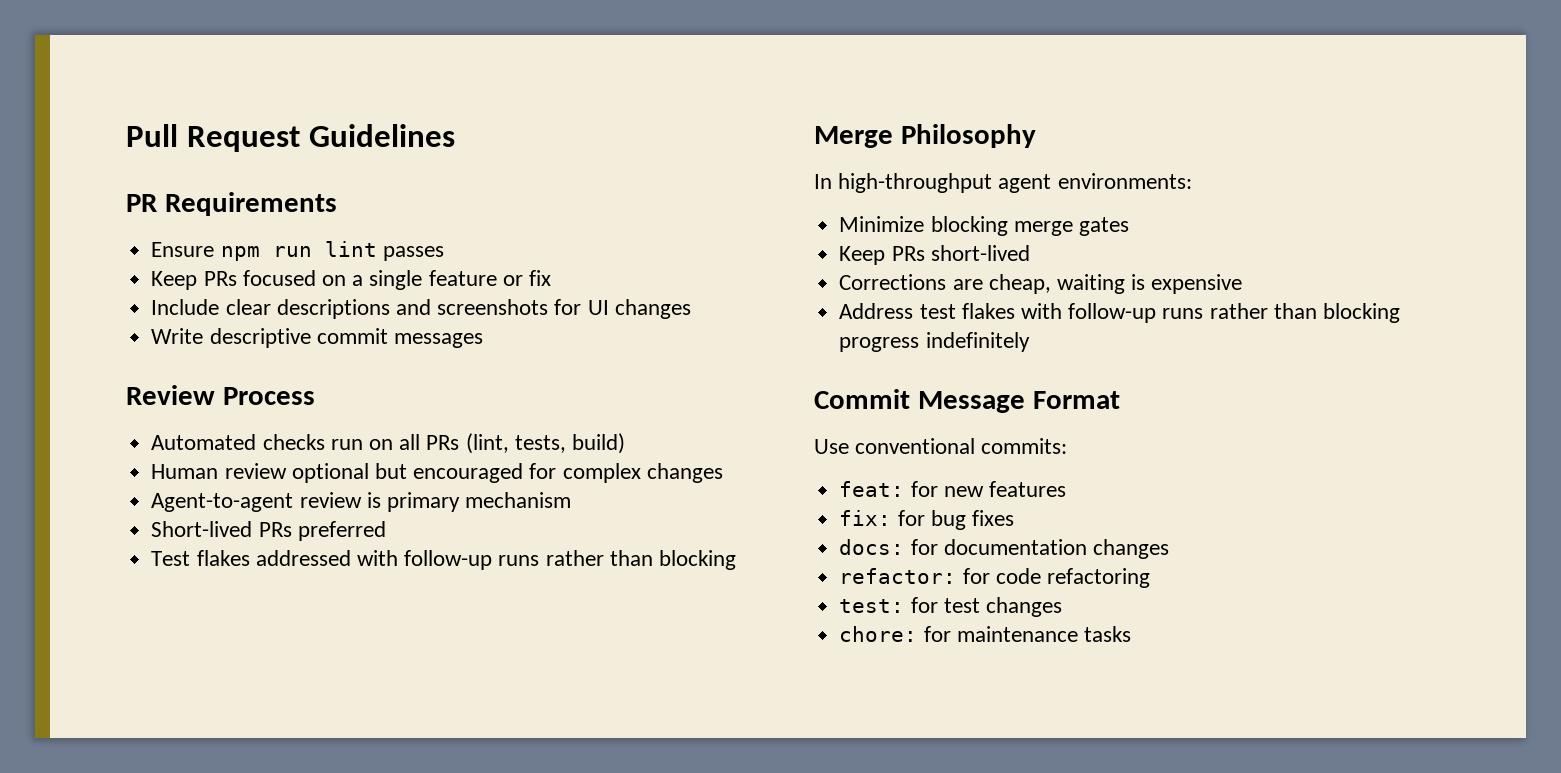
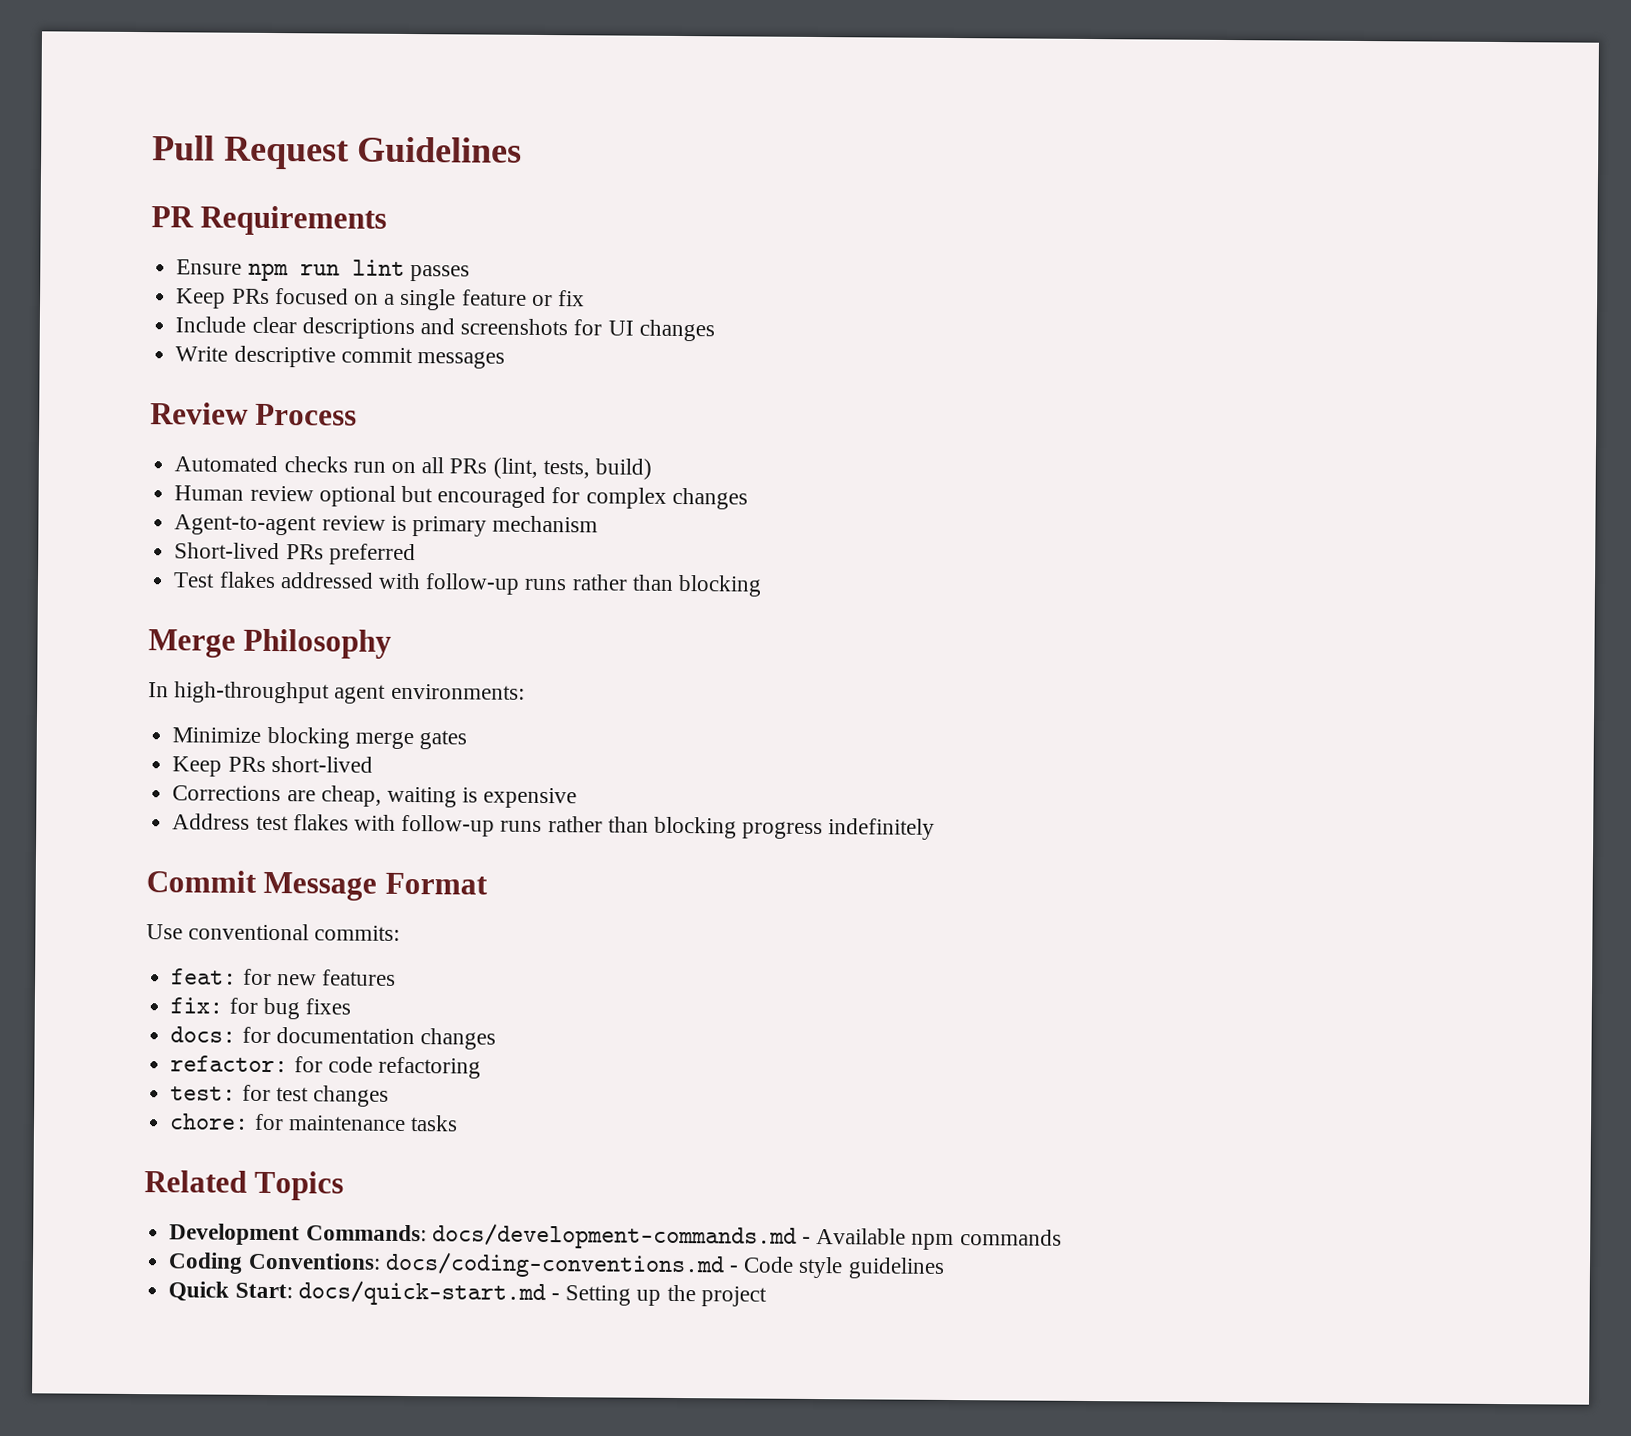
+ Related Topics
+ Development Commands: docs/development-commands.md - Available npm commands
+ Coding Conventions: docs/coding-conventions.md - Code style guidelines
+ Quick Start: docs/quick-start.md - Setting up the project

